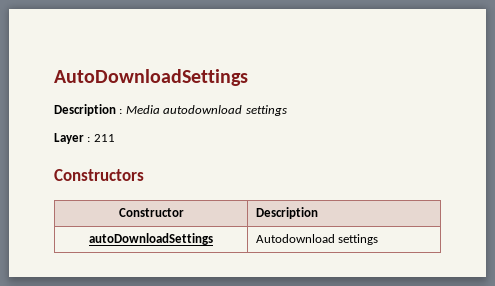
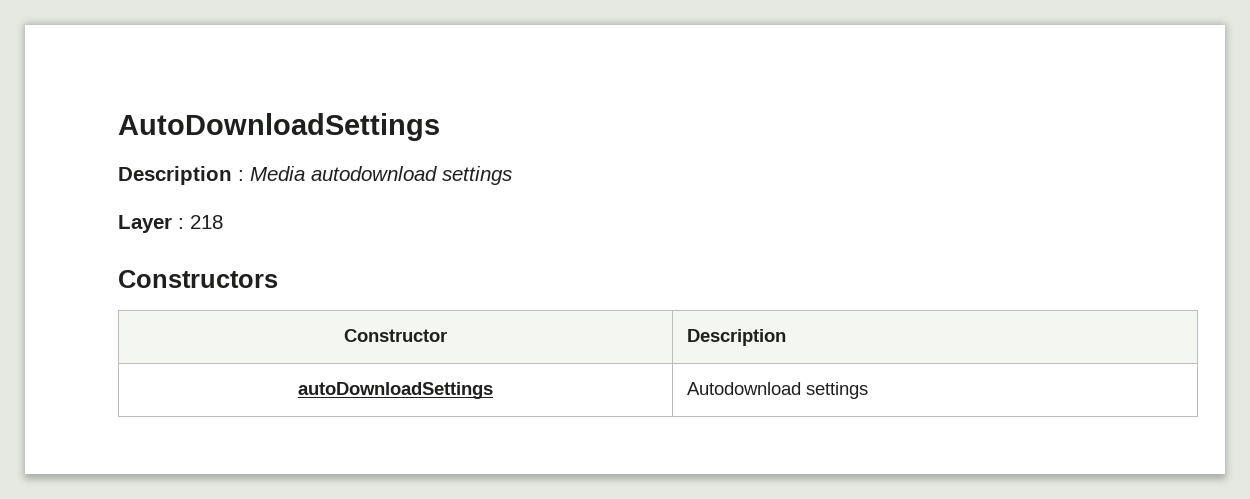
- Layer : 211
+ Layer : 218

